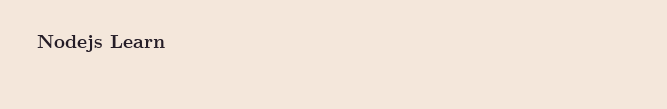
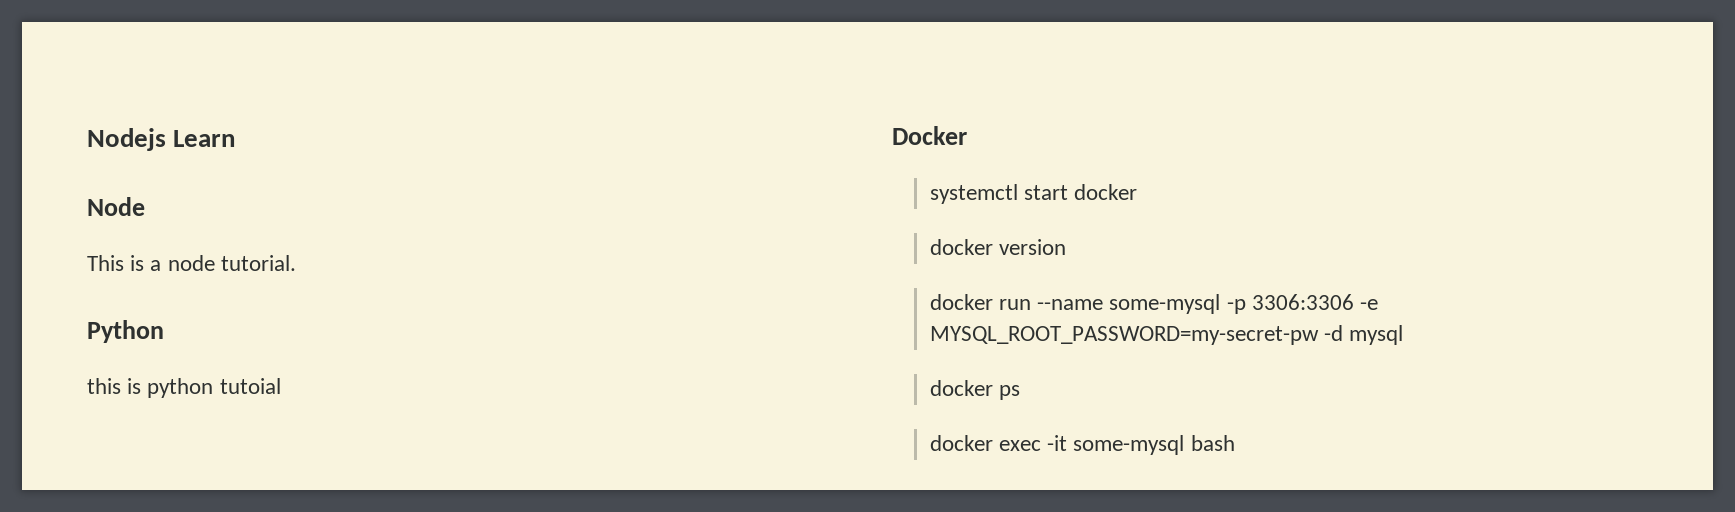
+ Node
+ This is a node tutorial.
+ Python
+ this is python tutoial
+ Docker
+ systemctl start docker
+ docker version
+ docker run --name some-mysql -p 3306:3306 -e MYSQL_ROOT_PASSWORD=my-secret-pw -d mysql
+ docker ps
+ docker exec -it some-mysql bash

